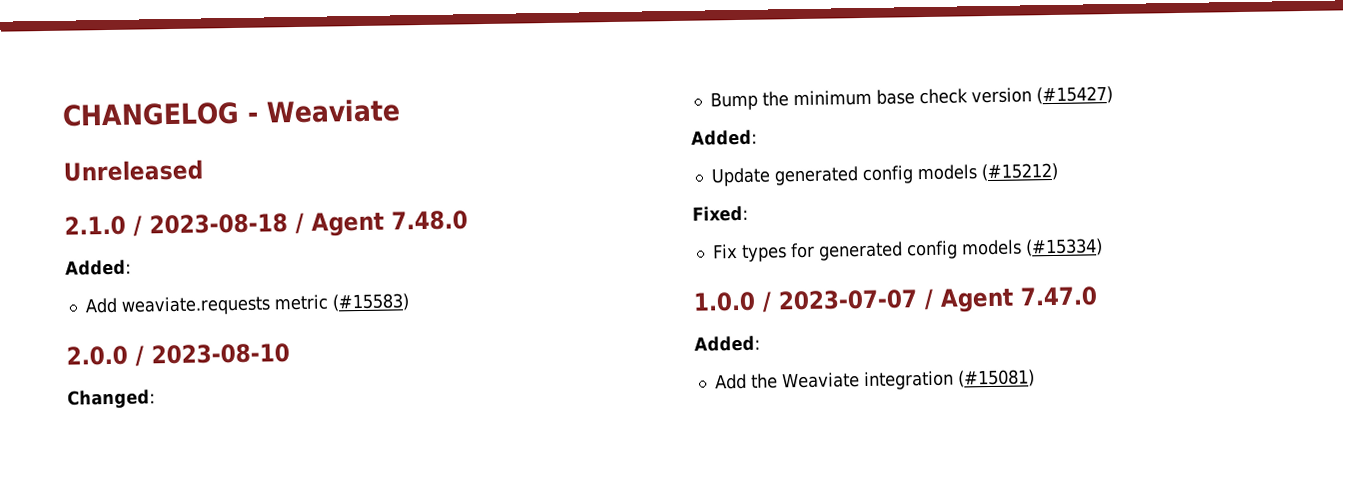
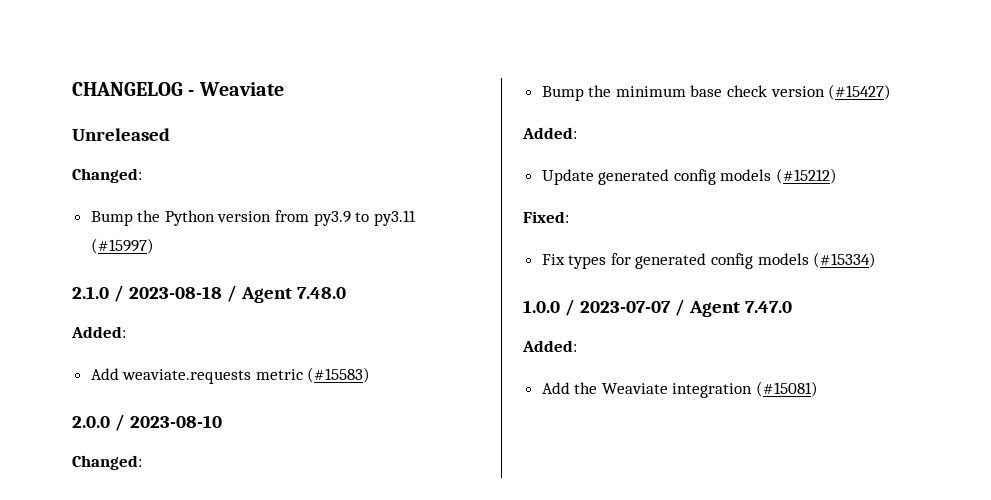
  Unreleased
+ Changed:
+ Bump the Python version from py3.9 to py3.11 (#15997)

